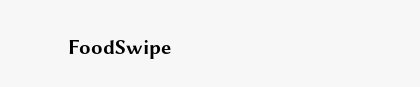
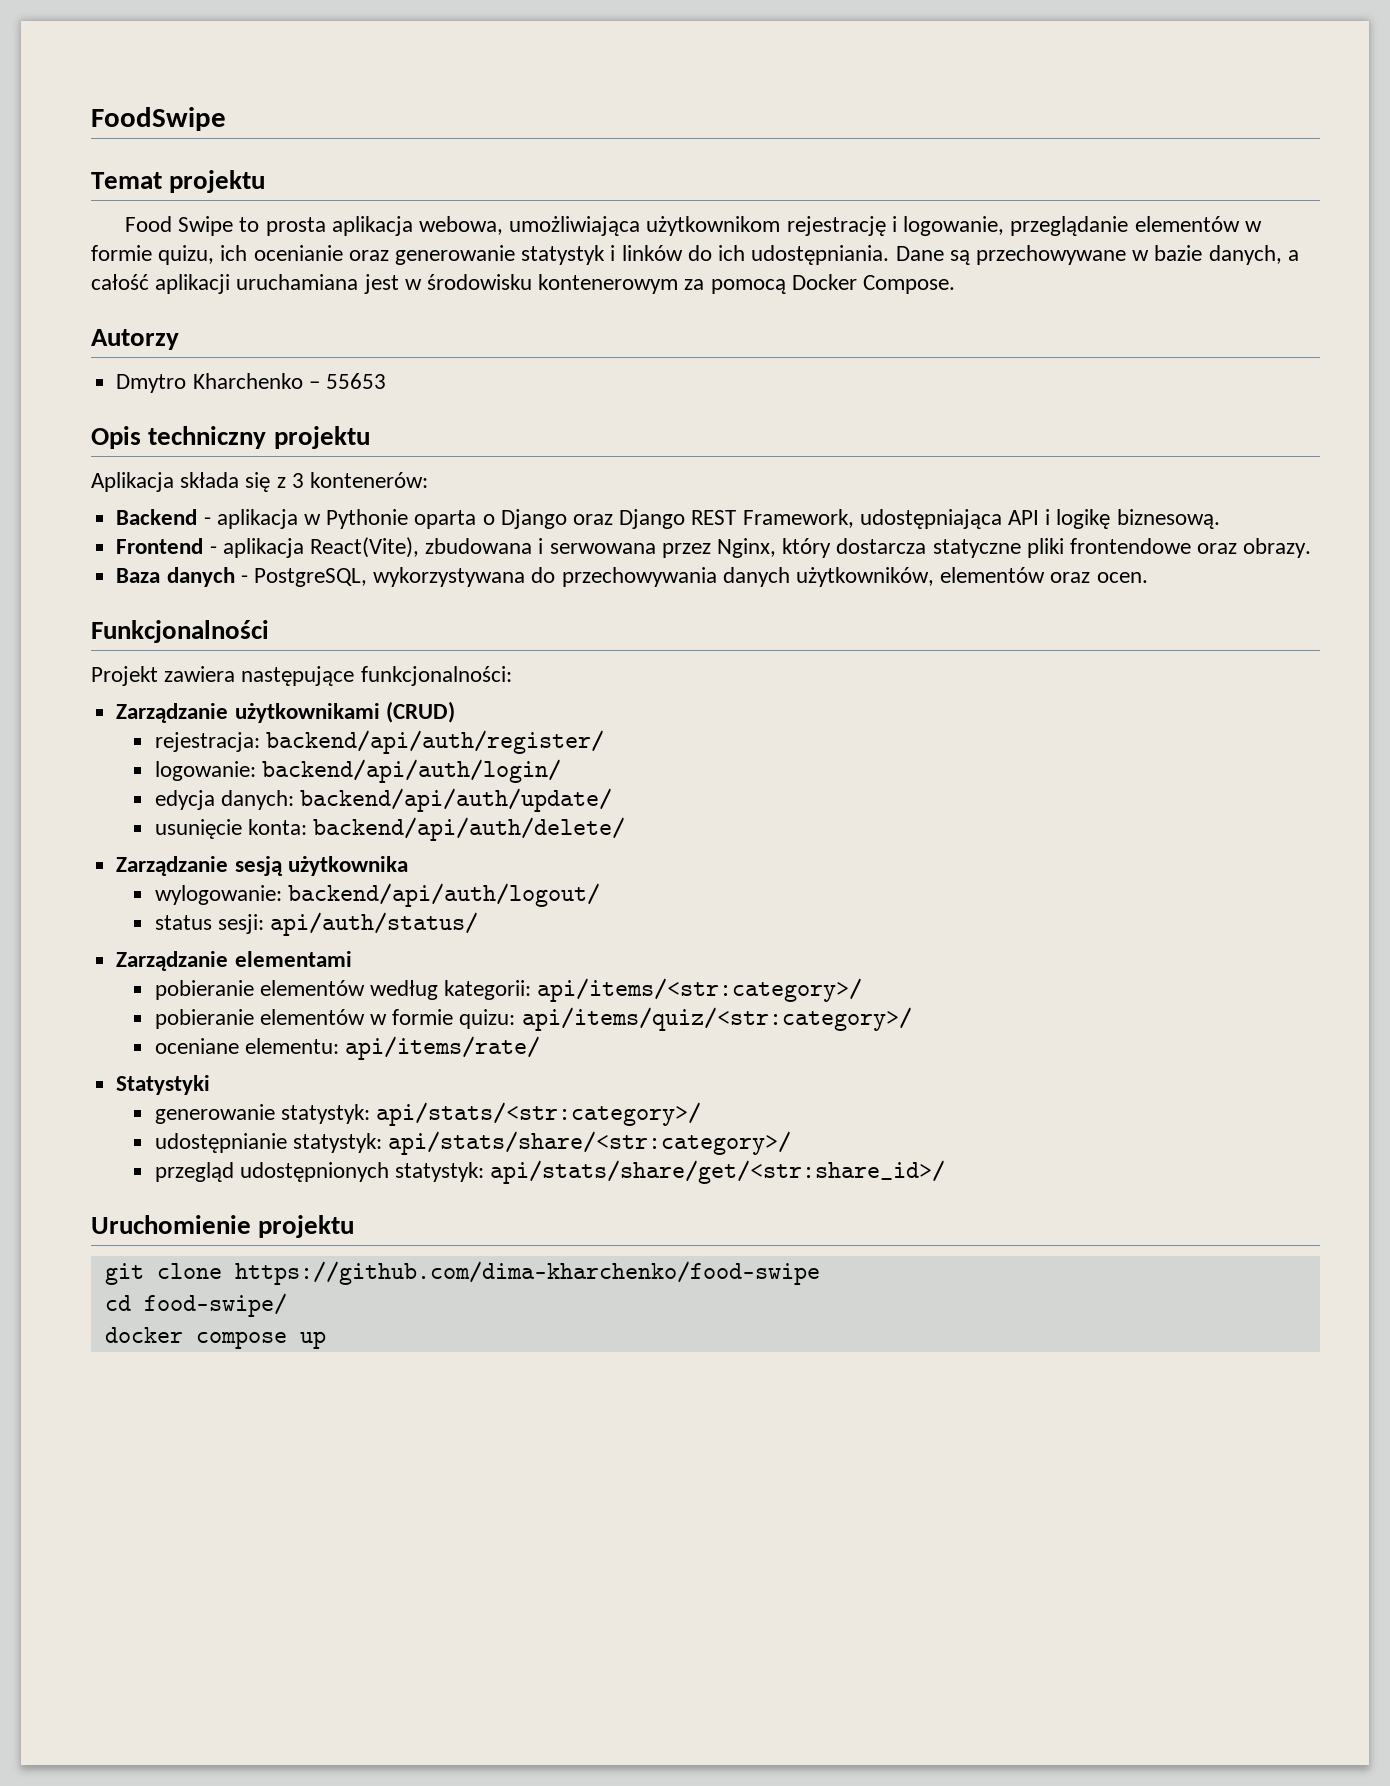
+ Temat projektu
+ Food Swipe to prosta aplikacja webowa, umożliwiająca użytkownikom rejestrację i logowanie, przeglądanie elementów w formie quizu, ich ocenianie oraz generowanie statystyk i linków do ich udostępniania. Dane są przechowywane w bazie danych, a całość aplikacji uruchamiana jest w środowisku kontenerowym za pomocą Docker Compose.
+ Autorzy
+ Dmytro Kharchenko – 55653
+ Opis techniczny projektu
+ Aplikacja składa się z 3 kontenerów:
+ Backend - aplikacja w Pythonie oparta o Django oraz Django REST Framework, udostępniająca API i logikę biznesową.
+ Frontend - aplikacja React(Vite), zbudowana i serwowana przez Nginx, który dostarcza statyczne pliki frontendowe oraz obrazy.
+ Baza danych - PostgreSQL, wykorzystywana do przechowywania danych użytkowników, elementów oraz ocen.
+ Funkcjonalności
+ Projekt zawiera następujące funkcjonalności:
+ Zarządzanie użytkownikami (CRUD)
+ rejestracja: backend/api/auth/register/
+ logowanie: backend/api/auth/login/
+ edycja danych: backend/api/auth/update/
+ usunięcie konta: backend/api/auth/delete/
+ Zarządzanie sesją użytkownika
+ wylogowanie: backend/api/auth/logout/
+ status sesji: api/auth/status/
+ Zarządzanie elementami
+ pobieranie elementów według kategorii: api/items/<str:category>/
+ pobieranie elementów w formie quizu: api/items/quiz/<str:category>/
+ oceniane elementu: api/items/rate/
+ Statystyki
+ generowanie statystyk: api/stats/<str:category>/
+ udostępnianie statystyk: api/stats/share/<str:category>/
+ przegląd udostępnionych statystyk: api/stats/share/get/<str:share_id>/
+ Uruchomienie projektu
+ git clone https://github.com/dima-kharchenko/food-swipe
+ cd food-swipe/
+ docker compose up

